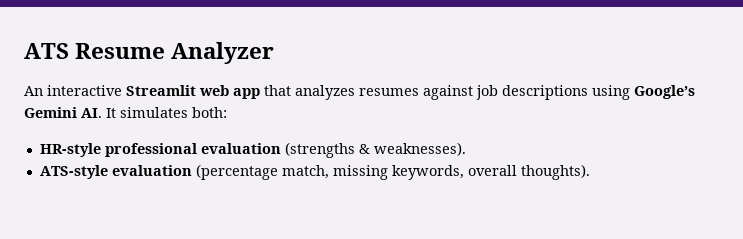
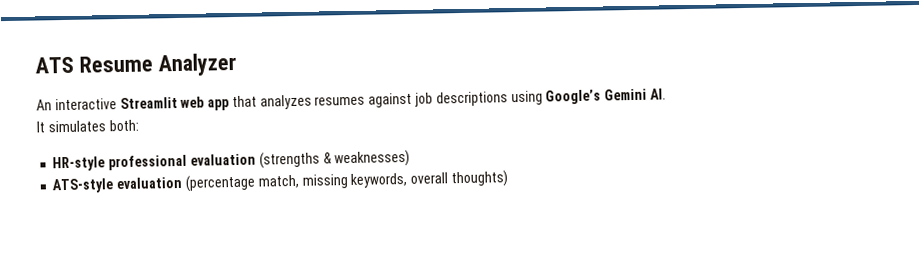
- An interactive Streamlit web app that analyzes resumes against job descriptions using Google’s Gemini AI. It simulates both:
+ An interactive Streamlit web app that analyzes resumes against job descriptions using Google’s Gemini AI.
+ It simulates both:
- HR-style professional evaluation (strengths & weaknesses).
+ HR-style professional evaluation (strengths & weaknesses)
- ATS-style evaluation (percentage match, missing keywords, overall thoughts).
+ ATS-style evaluation (percentage match, missing keywords, overall thoughts)

